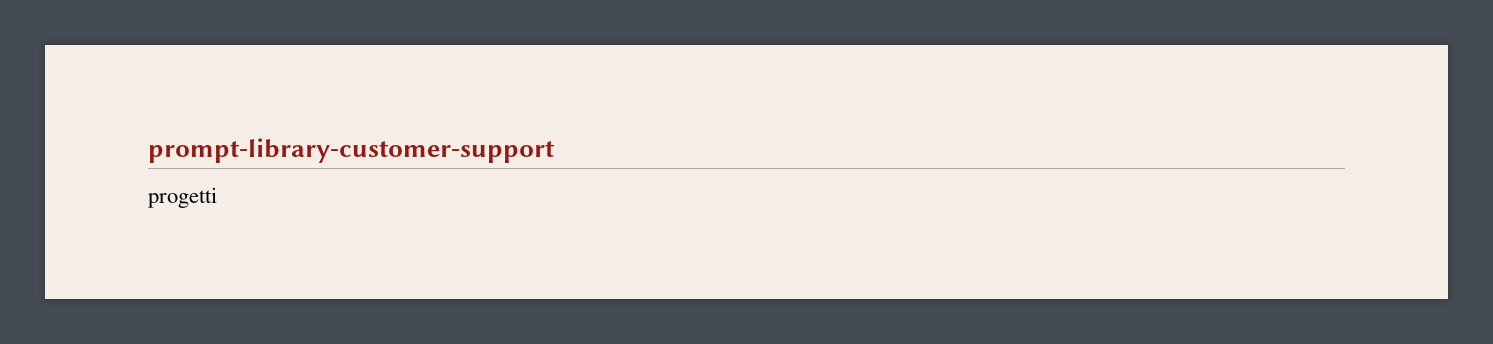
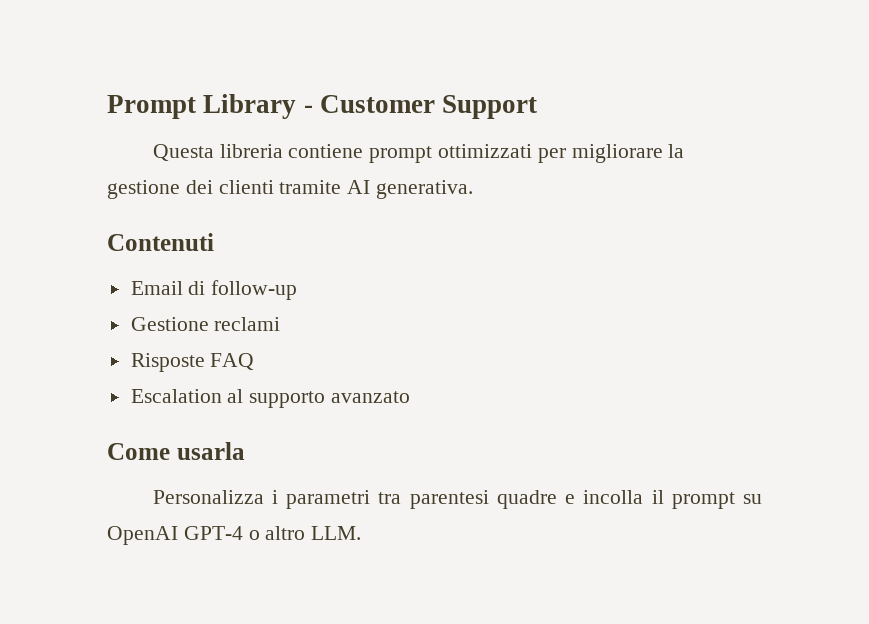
- prompt-library-customer-support
- progetti
+ Prompt Library - Customer Support
+ Questa libreria contiene prompt ottimizzati per migliorare la gestione dei clienti tramite AI generativa.
+ Contenuti
+ Email di follow-up
+ Gestione reclami
+ Risposte FAQ
+ Escalation al supporto avanzato
+ Come usarla
+ Personalizza i parametri tra parentesi quadre e incolla il prompt su OpenAI GPT-4 o altro LLM.

